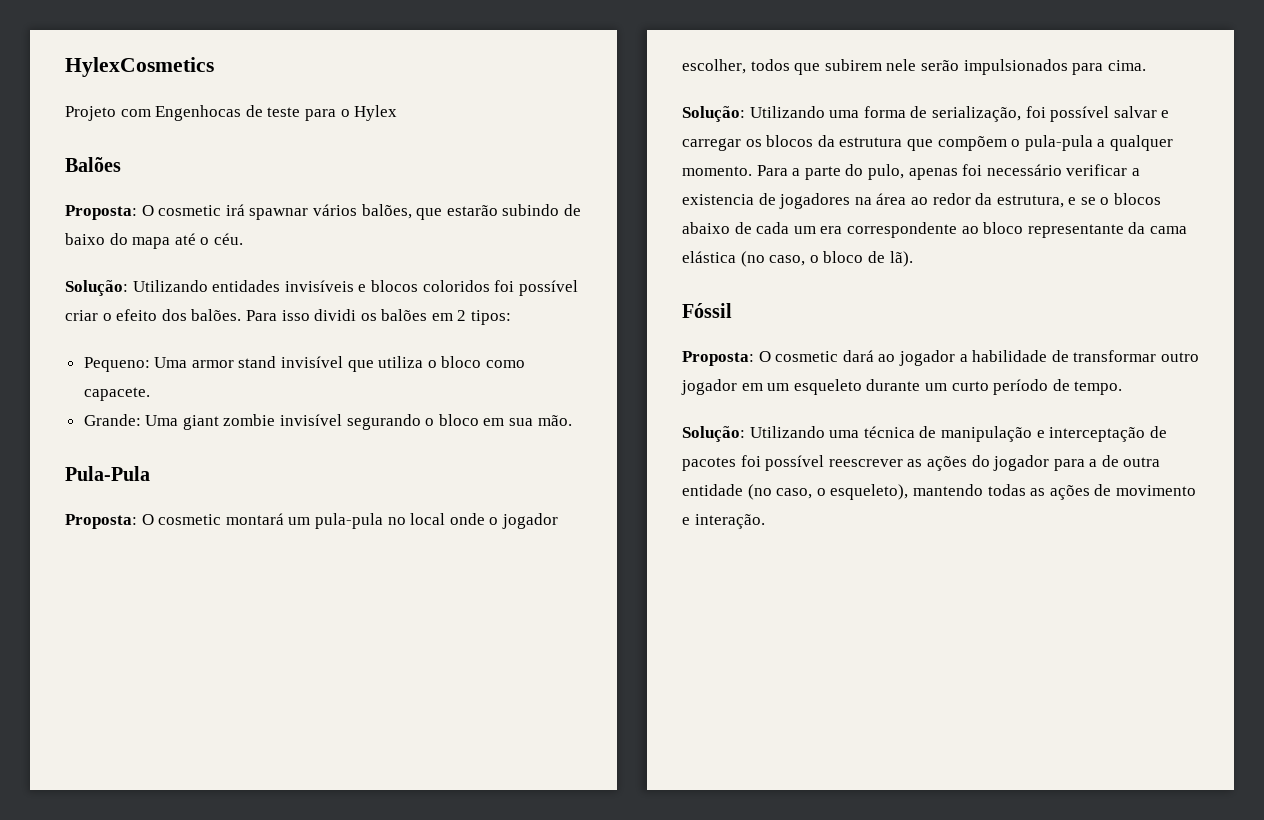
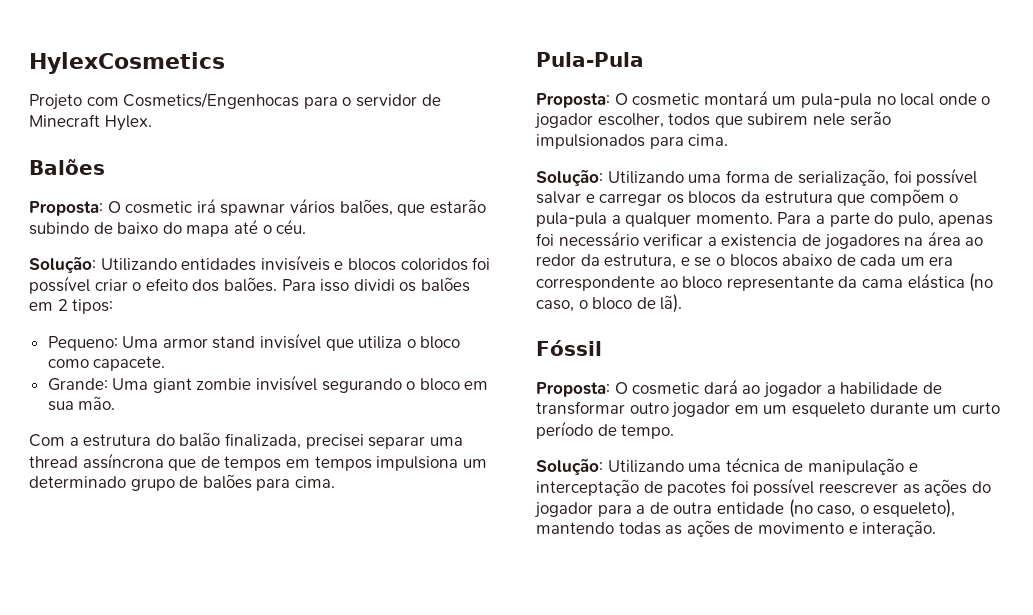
- Projeto com Engenhocas de teste para o Hylex
+ Projeto com Cosmetics/Engenhocas para o servidor de Minecraft Hylex.
+ Com a estrutura do balão finalizada, precisei separar uma thread assíncrona que de tempos em tempos impulsiona um determinado grupo de balões para cima.

